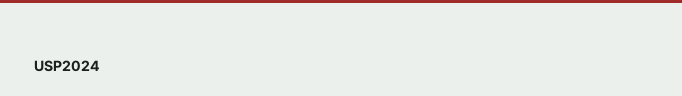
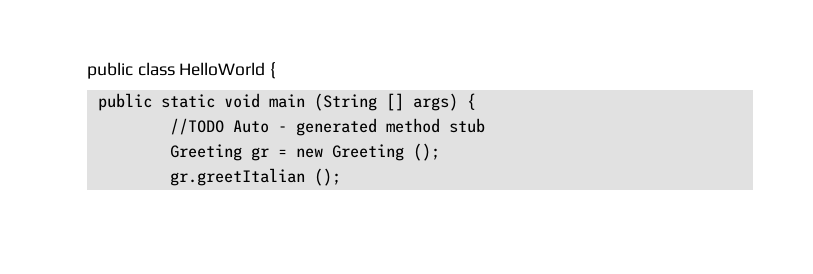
- USP2024
+ public class HelloWorld {
+ public static void main (String [] args) {
+ //TODO Auto - generated method stub
+ Greeting gr = new Greeting ();
+ gr.greetItalian ();

